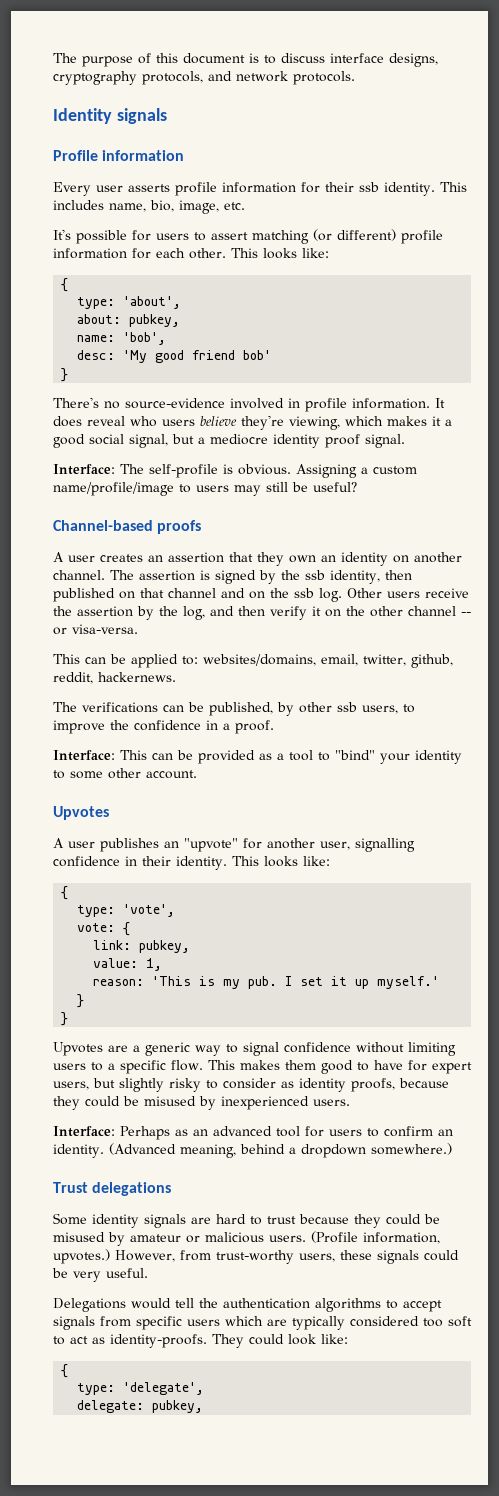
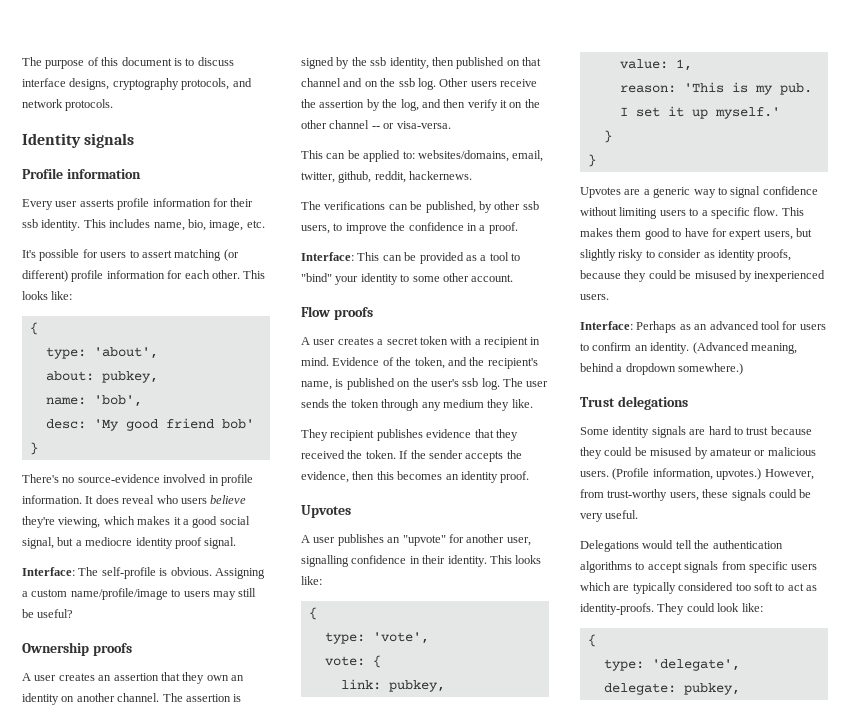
- Channel-based proofs
+ Ownership proofs
+ Flow proofs
+ A user creates a secret token with a recipient in mind. Evidence of the token, and the recipient's name, is published on the user's ssb log. The user sends the token through any medium they like.
+ They recipient publishes evidence that they received the token. If the sender accepts the evidence, then this becomes an identity proof.

